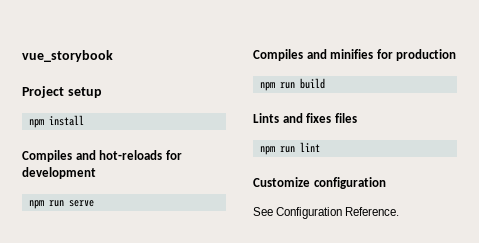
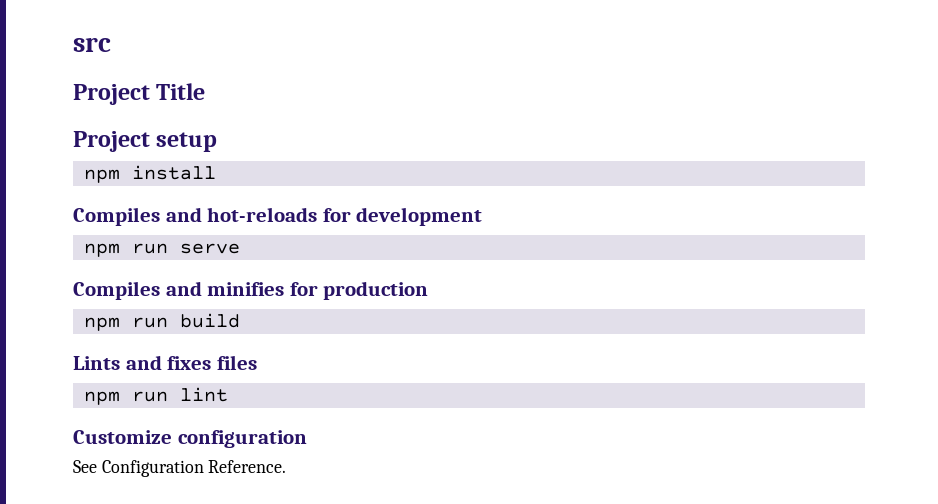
- vue_storybook
+ src
+ Project Title

